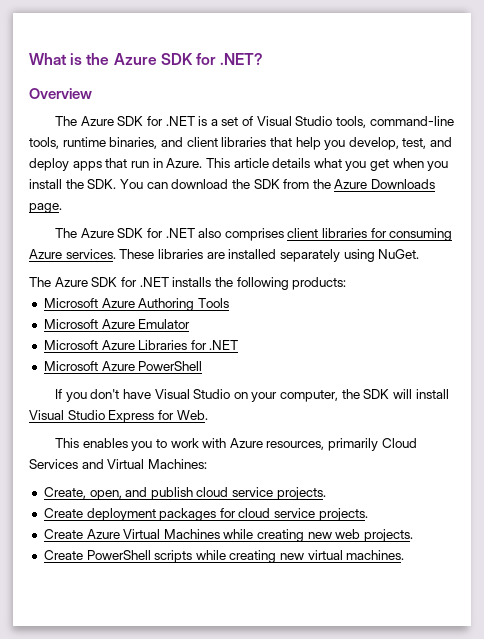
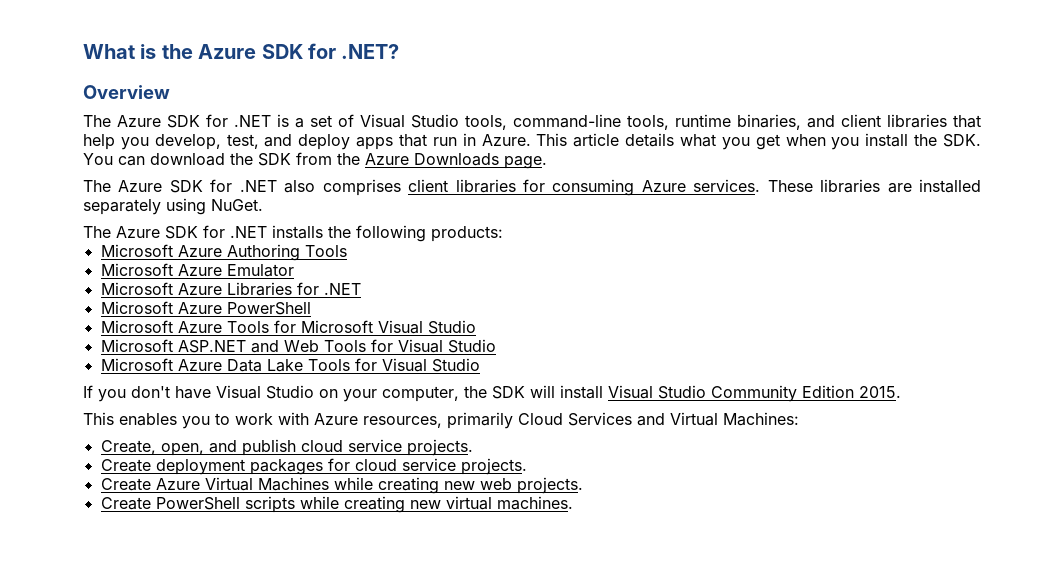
+ Microsoft Azure Tools for Microsoft Visual Studio
+ Microsoft ASP.NET and Web Tools for Visual Studio
+ Microsoft Azure Data Lake Tools for Visual Studio
- If you don't have Visual Studio on your computer, the SDK will install Visual Studio Express for Web.
+ If you don't have Visual Studio on your computer, the SDK will install Visual Studio Community Edition 2015.

